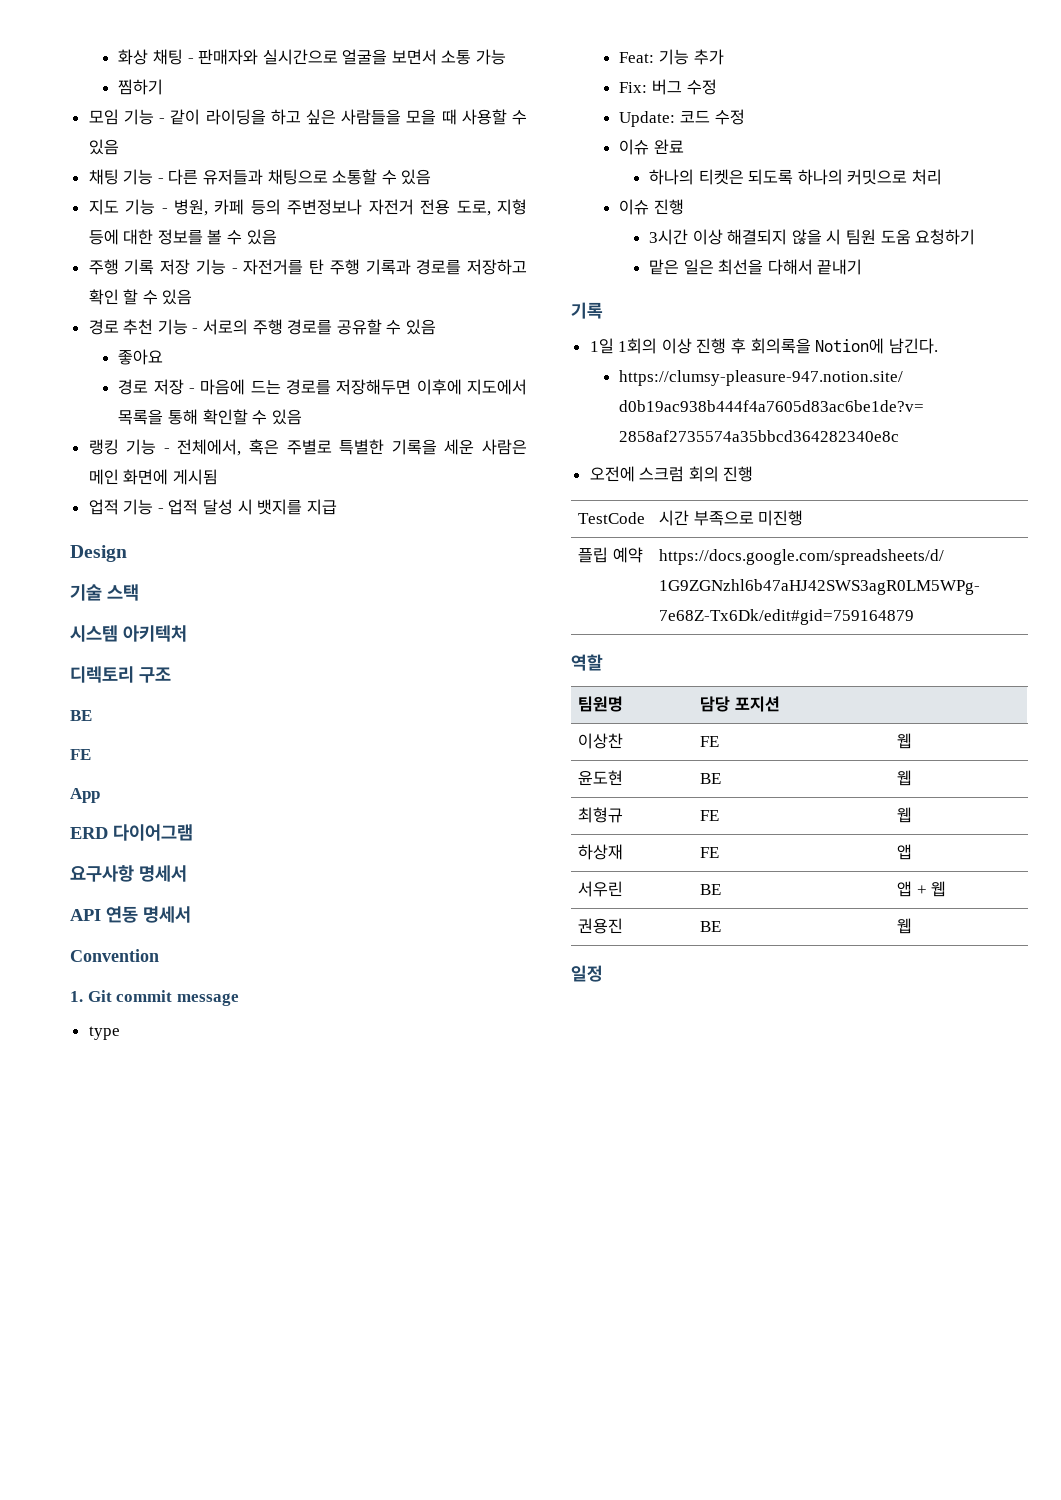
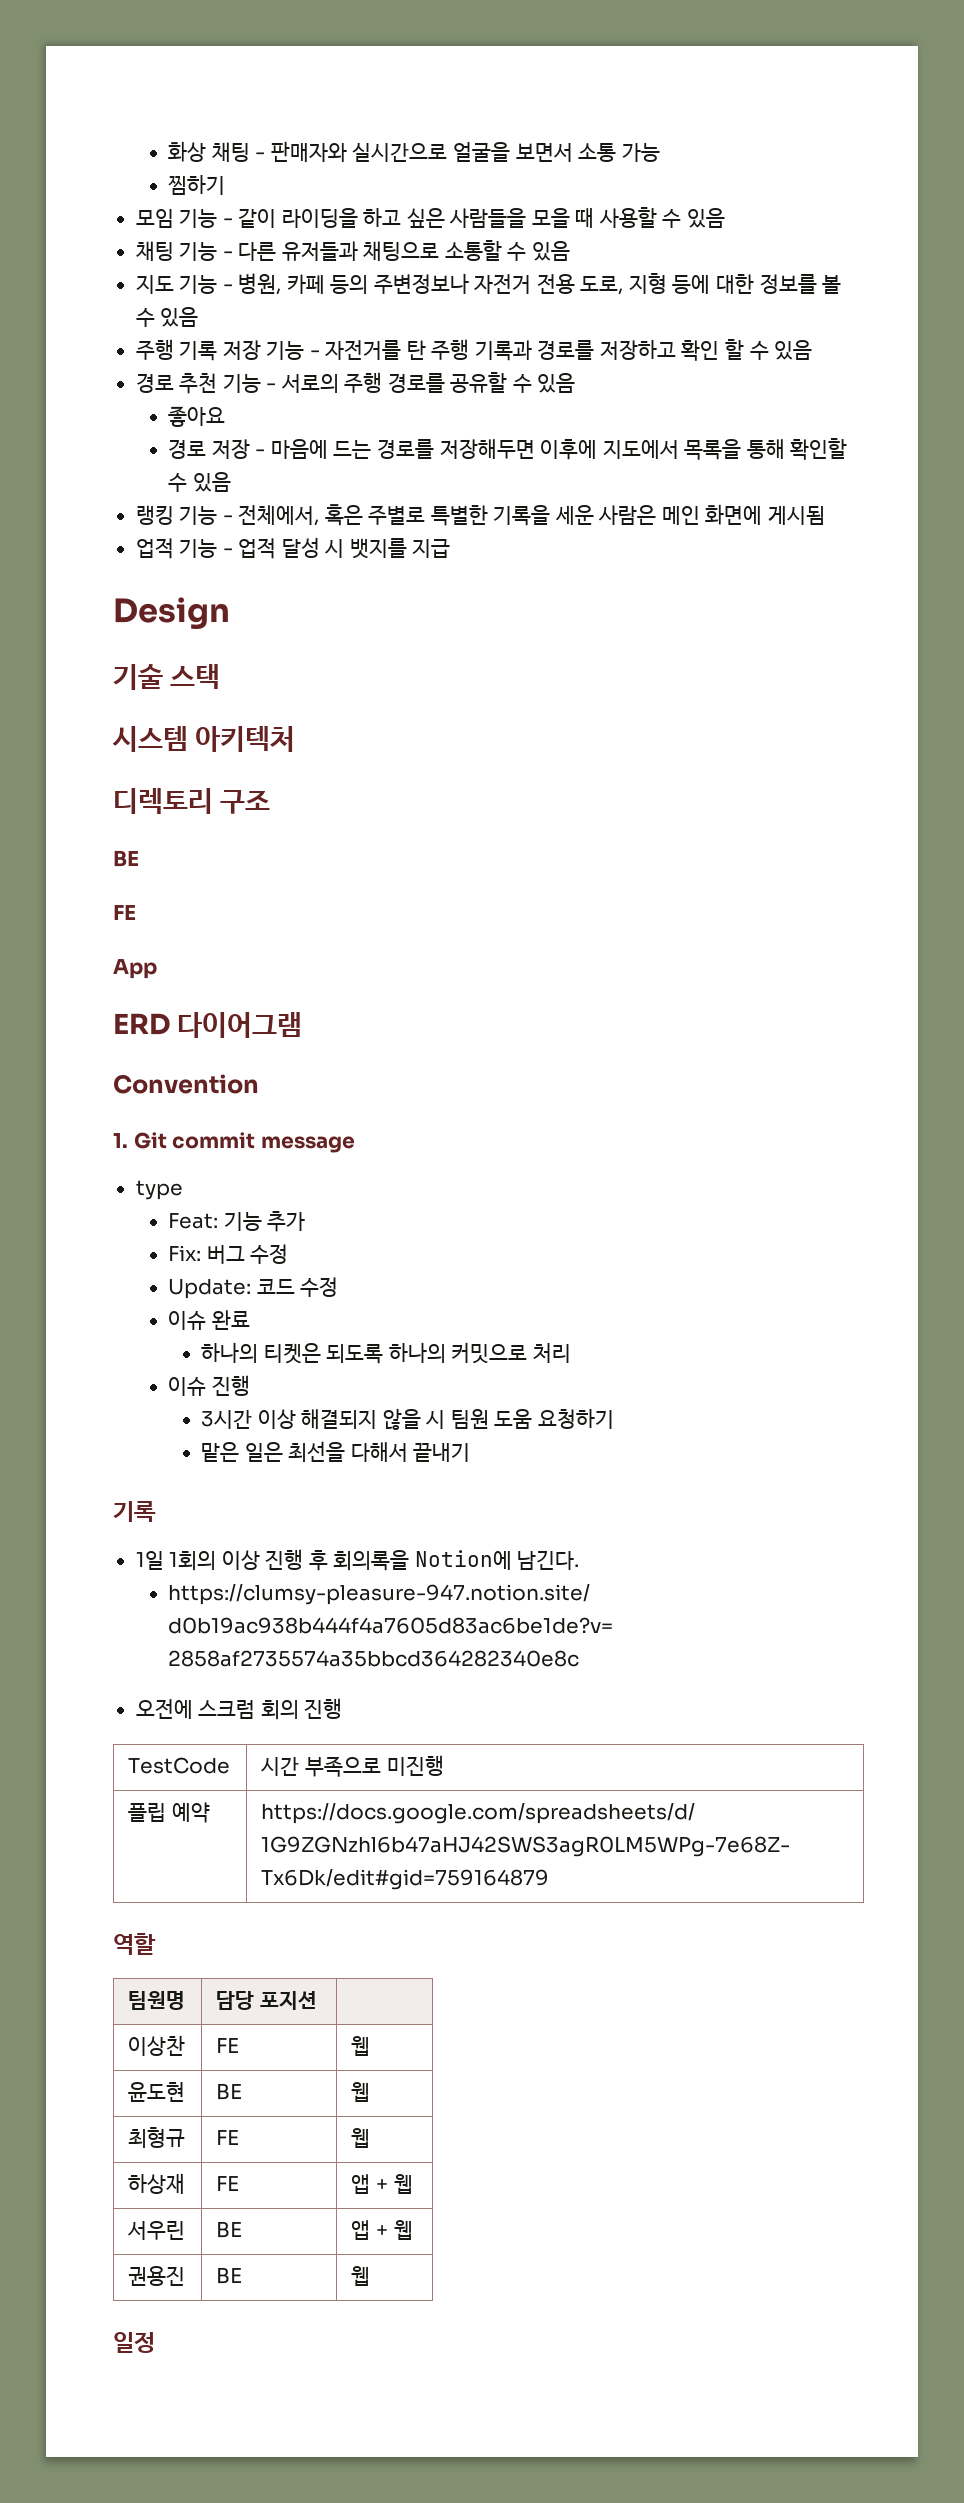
- 요구사항 명세서
- API 연동 명세서
- 하상재 | FE | 앱
+ 하상재 | FE | 앱 + 웹

